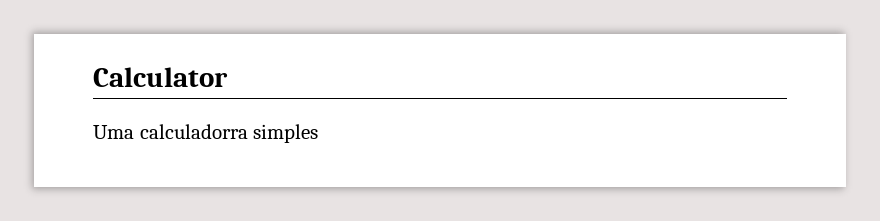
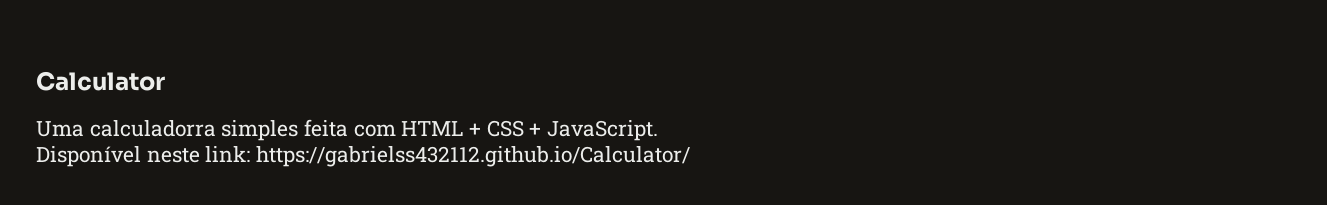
- Uma calculadorra simples
+ Uma calculadorra simples feita com HTML + CSS + JavaScript.
+ Disponível neste link: https://gabrielss432112.github.io/Calculator/

